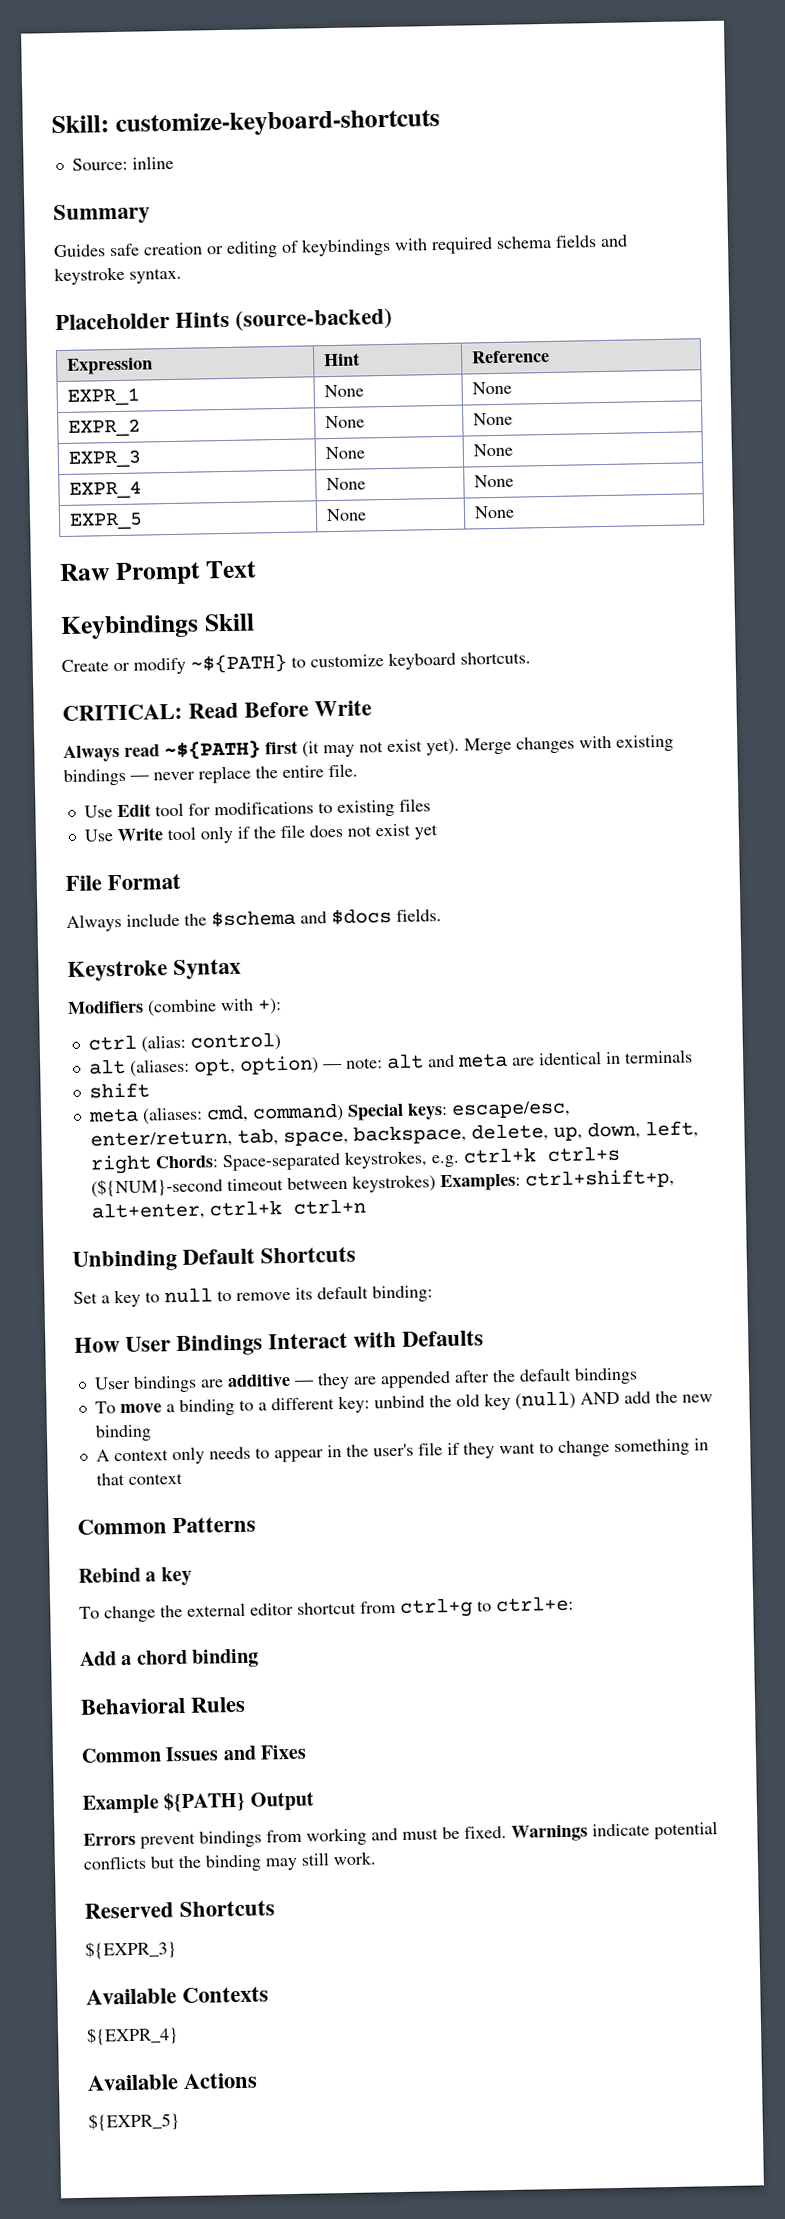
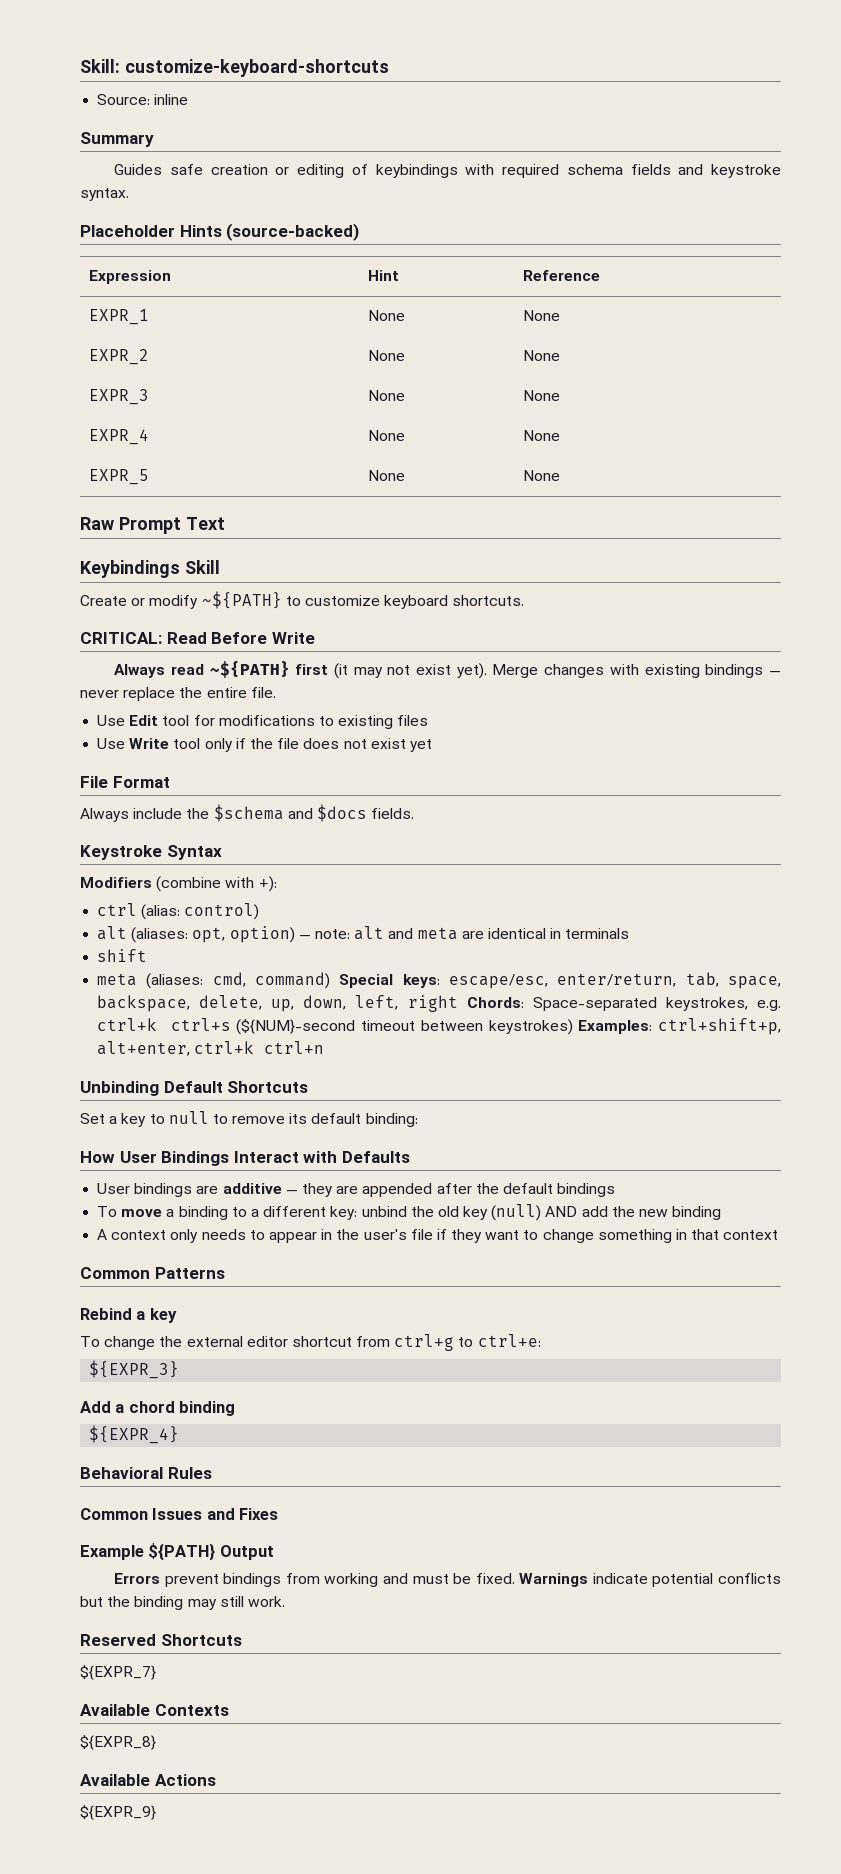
+ ${EXPR_3}
+ ${EXPR_4}
- ${EXPR_3}
+ ${EXPR_7}
- ${EXPR_4}
+ ${EXPR_8}
- ${EXPR_5}
+ ${EXPR_9}

